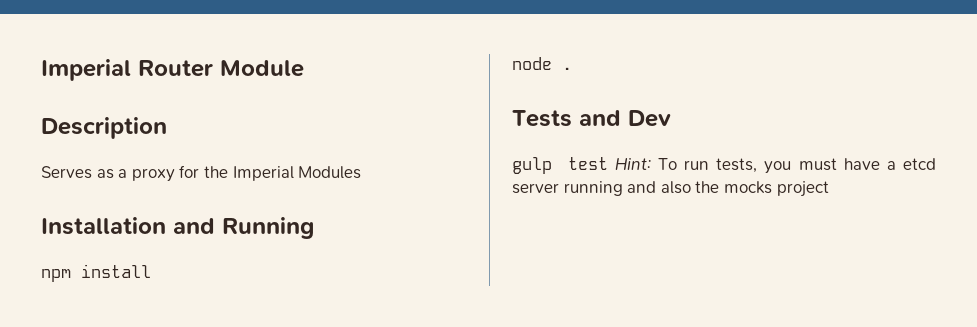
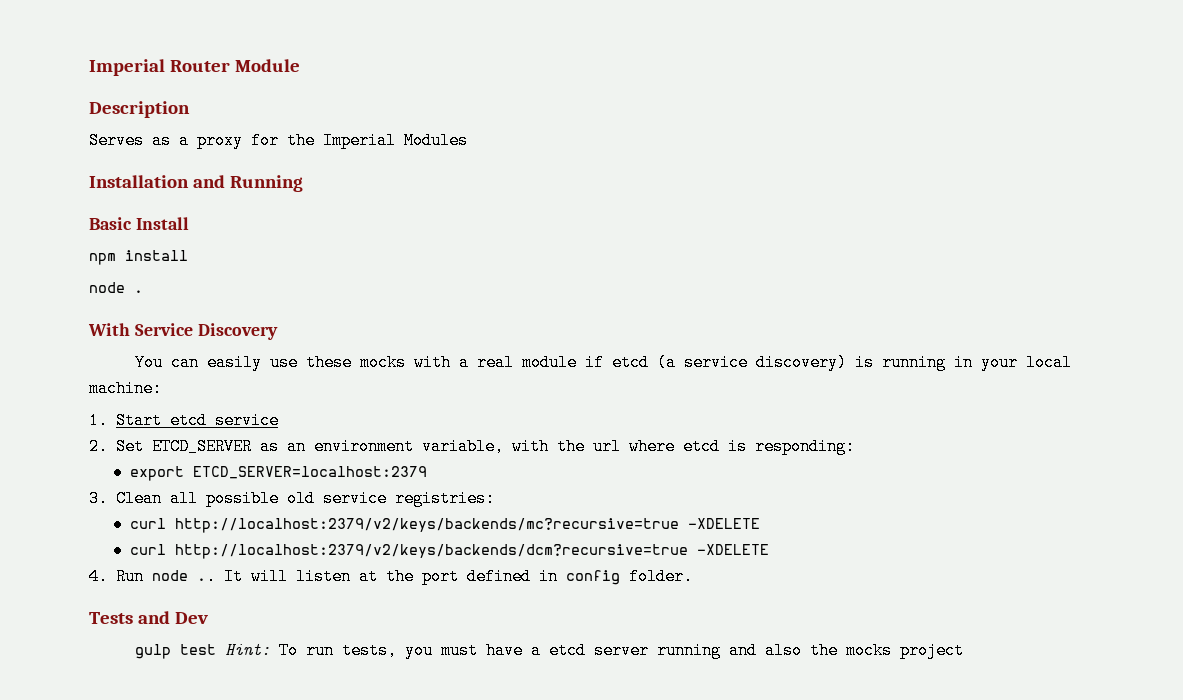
+ Basic Install
+ With Service Discovery
+ You can easily use these mocks with a real module if etcd (a service discovery) is running in your local machine:
+ 1. Start etcd service
+ 2. Set ETCD_SERVER as an environment variable, with the url where etcd is responding:
+ export ETCD_SERVER=localhost:2379
+ 3. Clean all possible old service registries:
+ curl http://localhost:2379/v2/keys/backends/mc?recursive=true -XDELETE
+ curl http://localhost:2379/v2/keys/backends/dcm?recursive=true -XDELETE
+ 4. Run node .. It will listen at the port defined in config folder.

